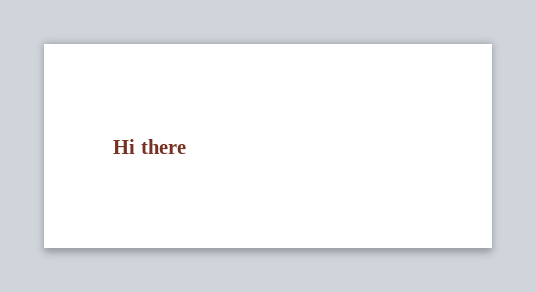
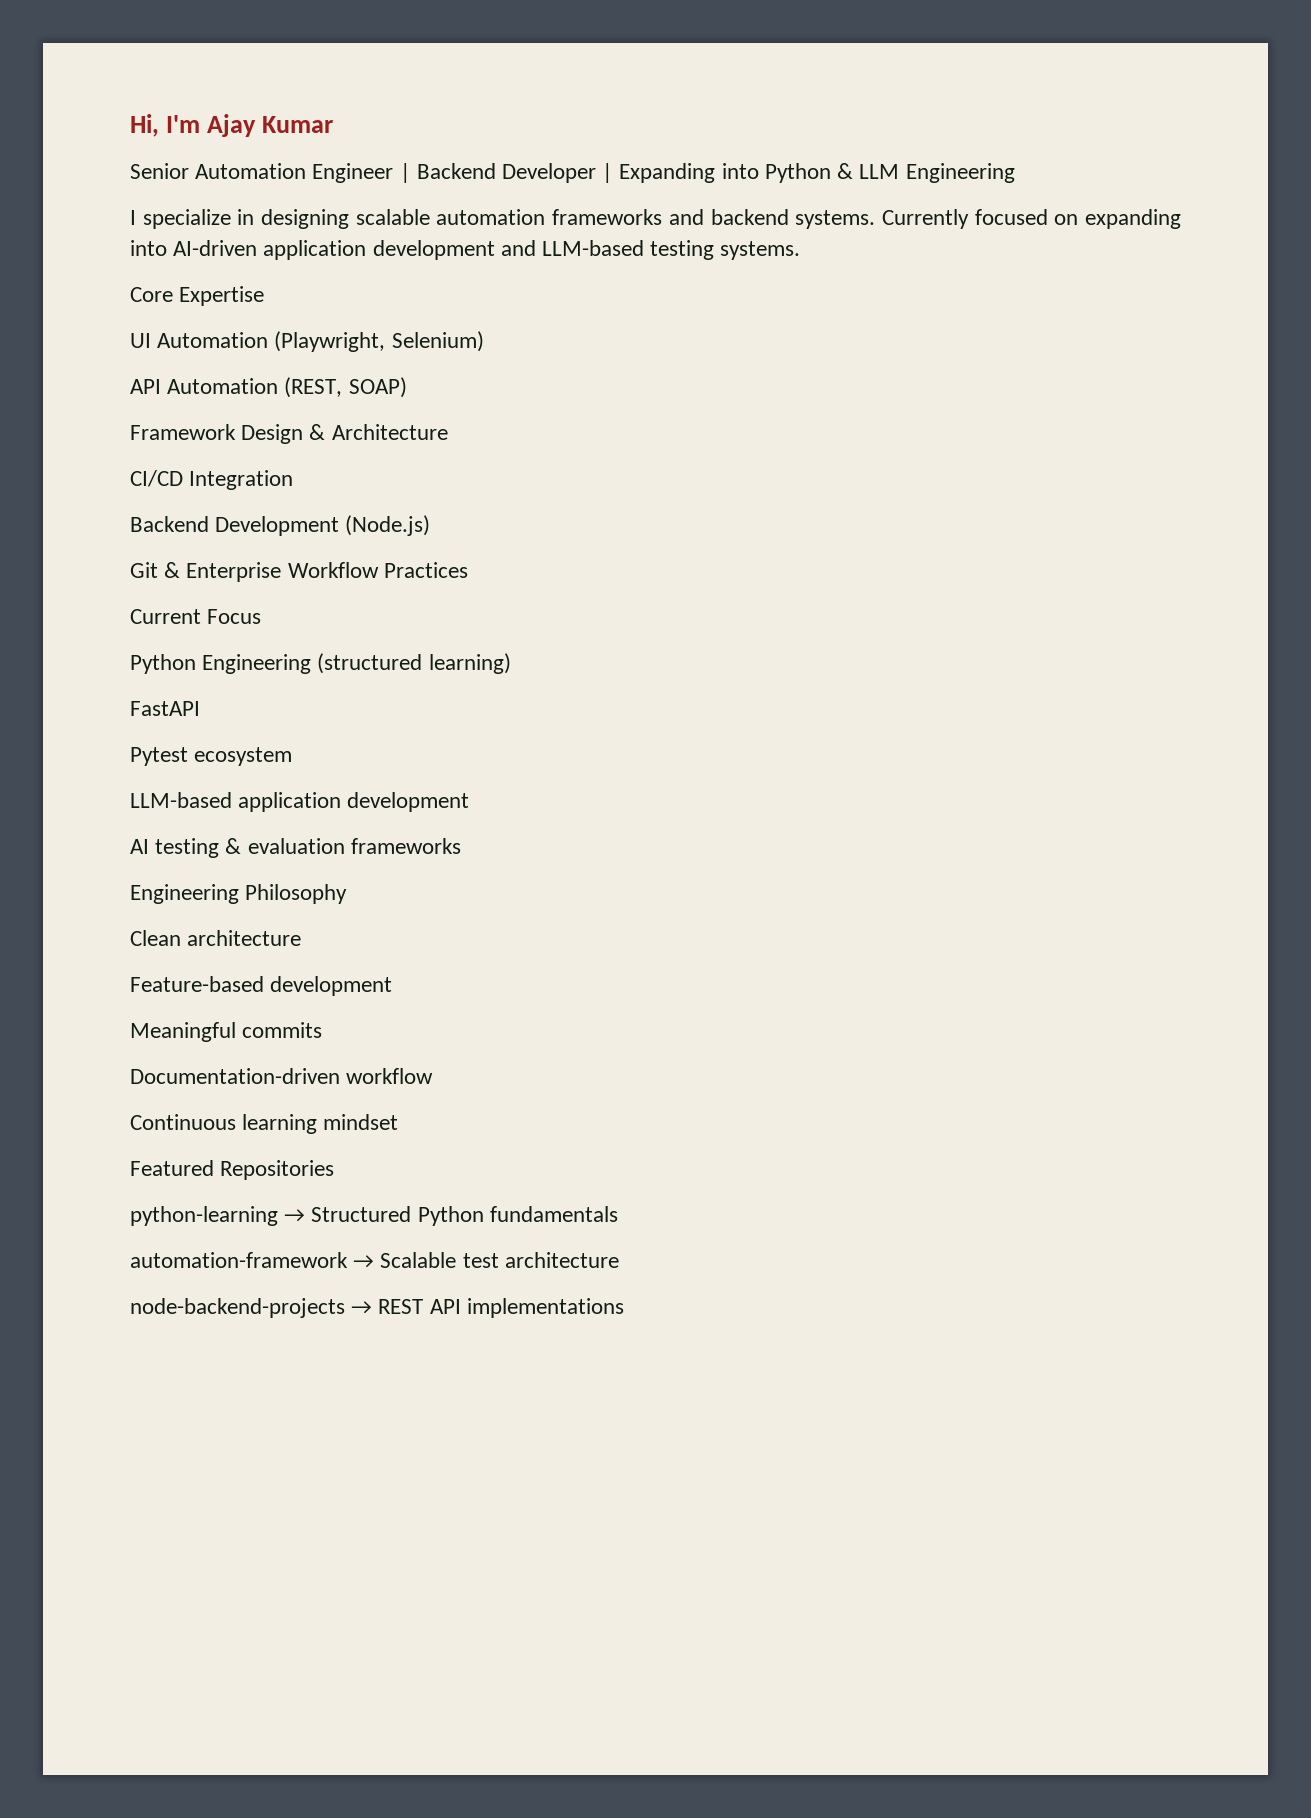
- Hi there
+ Hi, I'm Ajay Kumar
+ Senior Automation Engineer | Backend Developer | Expanding into Python & LLM Engineering
+ I specialize in designing scalable automation frameworks and backend systems. Currently focused on expanding into AI-driven application development and LLM-based testing systems.
+ Core Expertise
+ UI Automation (Playwright, Selenium)
+ API Automation (REST, SOAP)
+ Framework Design & Architecture
+ CI/CD Integration
+ Backend Development (Node.js)
+ Git & Enterprise Workflow Practices
+ Current Focus
+ Python Engineering (structured learning)
+ FastAPI
+ Pytest ecosystem
+ LLM-based application development
+ AI testing & evaluation frameworks
+ Engineering Philosophy
+ Clean architecture
+ Feature-based development
+ Meaningful commits
+ Documentation-driven workflow
+ Continuous learning mindset
+ Featured Repositories
+ python-learning → Structured Python fundamentals
+ automation-framework → Scalable test architecture
+ node-backend-projects → REST API implementations

